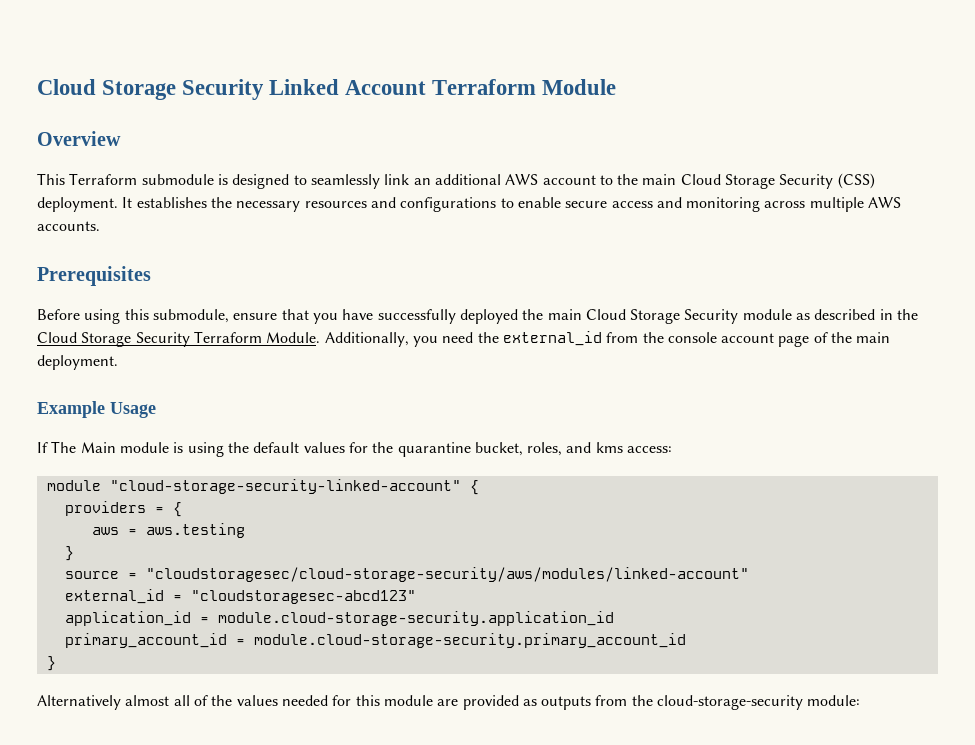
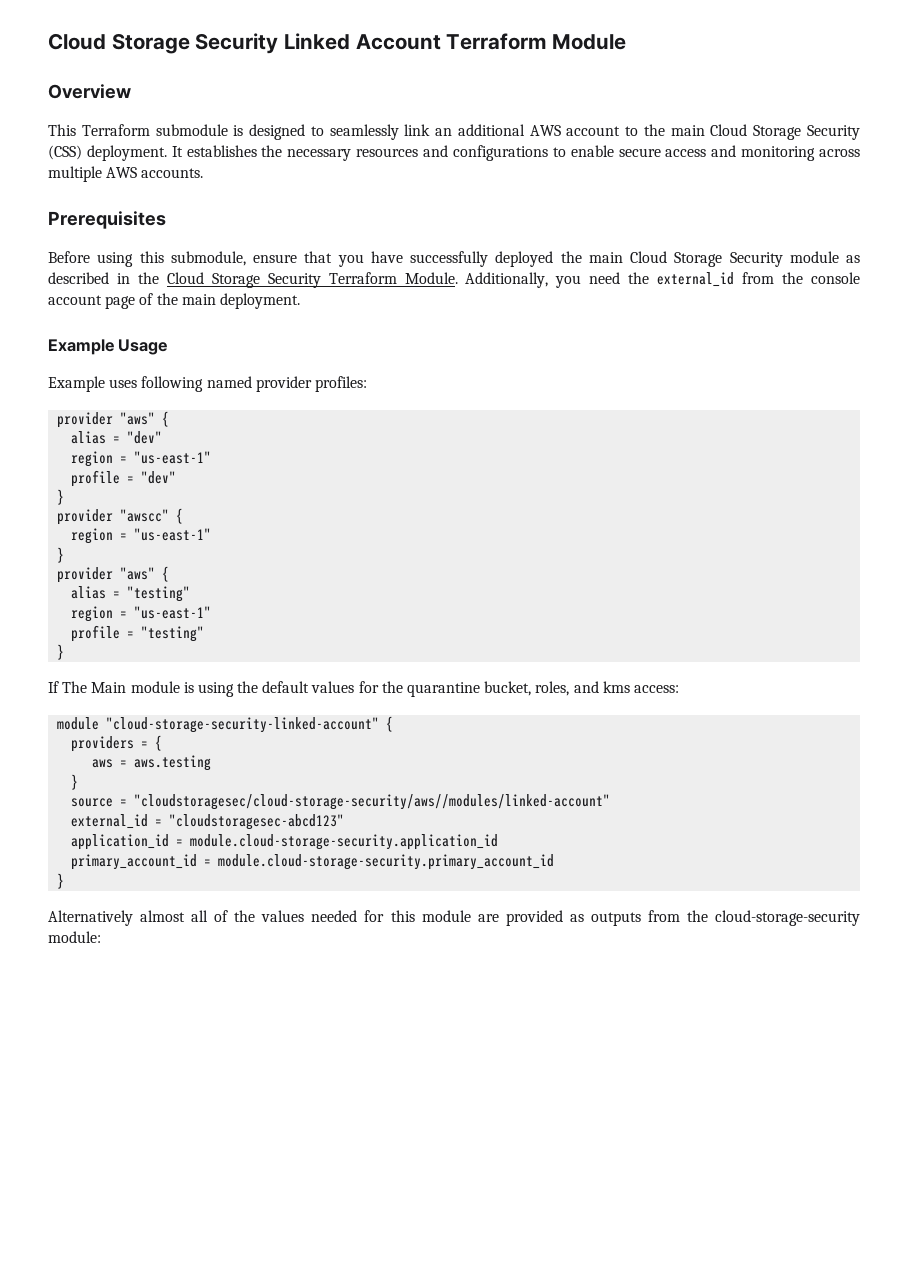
+ Example uses following named provider profiles:
+ provider "aws" {
+ alias = "dev"
+ region = "us-east-1"
+ profile = "dev"
+ }
+ provider "awscc" {
+ region = "us-east-1"
+ }
+ provider "aws" {
+ alias = "testing"
+ region = "us-east-1"
+ profile = "testing"
+ }
- source = "cloudstoragesec/cloud-storage-security/aws/modules/linked-account"
+ source = "cloudstoragesec/cloud-storage-security/aws//modules/linked-account"

